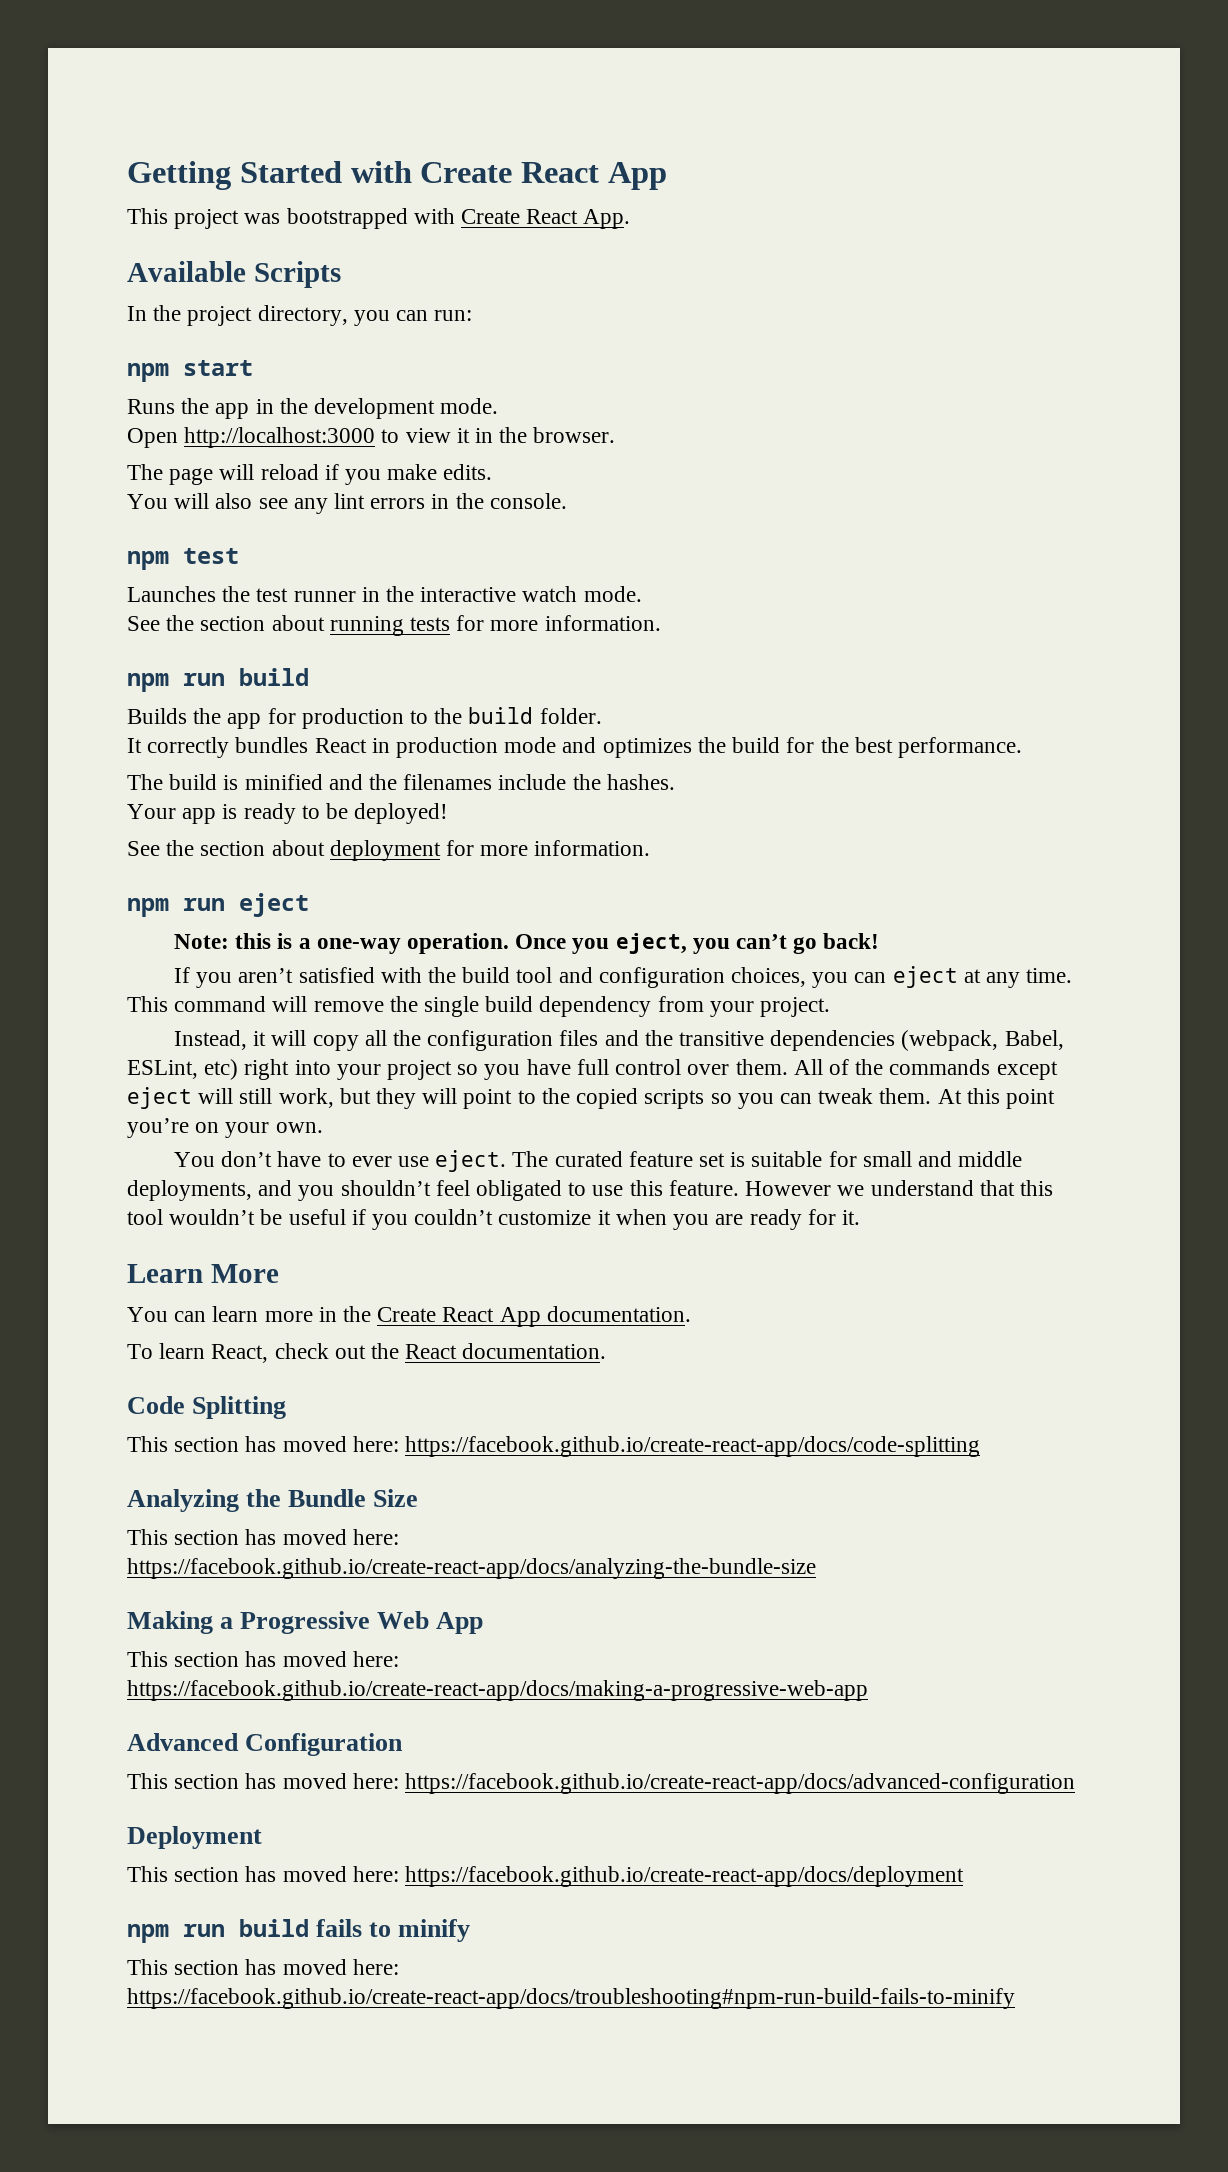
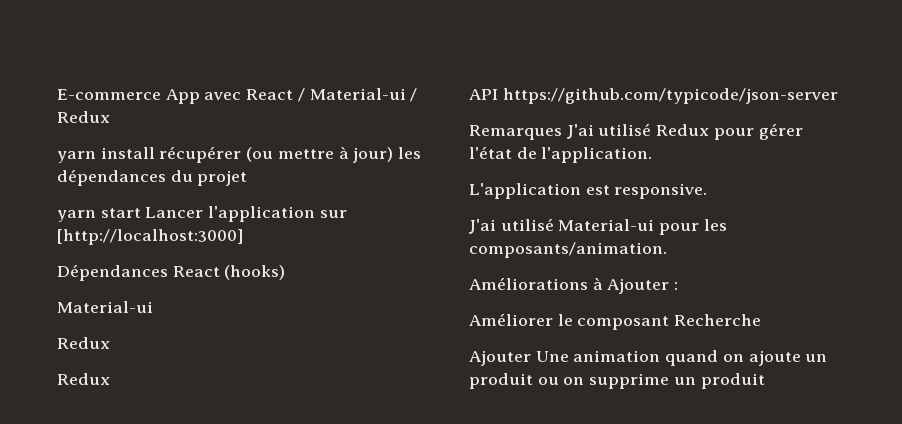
- Getting Started with Create React App
- This project was bootstrapped with Create React App.
- Available Scripts
- In the project directory, you can run:
- npm start
- Runs the app in the development mode.
- Open http://localhost:3000 to view it in the browser.
- The page will reload if you make edits.
- You will also see any lint errors in the console.
- npm test
- Launches the test runner in the interactive watch mode.
- See the section about running tests for more information.
- npm run build
- Builds the app for production to the build folder.
- It correctly bundles React in production mode and optimizes the build for the best performance.
- The build is minified and the filenames include the hashes.
- Your app is ready to be deployed!
- See the section about deployment for more information.
- npm run eject
- Note: this is a one-way operation. Once you eject, you can’t go back!
- If you aren’t satisfied with the build tool and configuration choices, you can eject at any time. This command will remove the single build dependency from your project.
- Instead, it will copy all the configuration files and the transitive dependencies (webpack, Babel, ESLint, etc) right into your project so you have full control over them. All of the commands except eject will still work, but they will point to the copied scripts so you can tweak them. At this point you’re on your own.
- You don’t have to ever use eject. The curated feature set is suitable for small and middle deployments, and you shouldn’t feel obligated to use this feature. However we understand that this tool wouldn’t be useful if you couldn’t customize it when you are ready for it.
- Learn More
- You can learn more in the Create React App documentation.
- To learn React, check out the React documentation.
- Code Splitting
- This section has moved here: https://facebook.github.io/create-react-app/docs/code-splitting
- Analyzing the Bundle Size
- This section has moved here: https://facebook.github.io/create-react-app/docs/analyzing-the-bundle-size
- Making a Progressive Web App
- This section has moved here: https://facebook.github.io/create-react-app/docs/making-a-progressive-web-app
- Advanced Configuration
- This section has moved here: https://facebook.github.io/create-react-app/docs/advanced-configuration
- Deployment
- This section has moved here: https://facebook.github.io/create-react-app/docs/deployment
- npm run build fails to minify
- This section has moved here: https://facebook.github.io/create-react-app/docs/troubleshooting#npm-run-build-fails-to-minify
+ E-commerce App avec React / Material-ui / Redux
+ yarn install récupérer (ou mettre à jour) les dépendances du projet
+ yarn start Lancer l'application sur [http://localhost:3000]
+ Dépendances React (hooks)
+ Material-ui
+ Redux
+ Redux
+ API https://github.com/typicode/json-server
+ Remarques J'ai utilisé Redux pour gérer l'état de l'application.
+ L'application est responsive.
+ J'ai utilisé Material-ui pour les composants/animation.
+ Améliorations à Ajouter :
+ Améliorer le composant Recherche
+ Ajouter Une animation quand on ajoute un produit ou on supprime un produit

